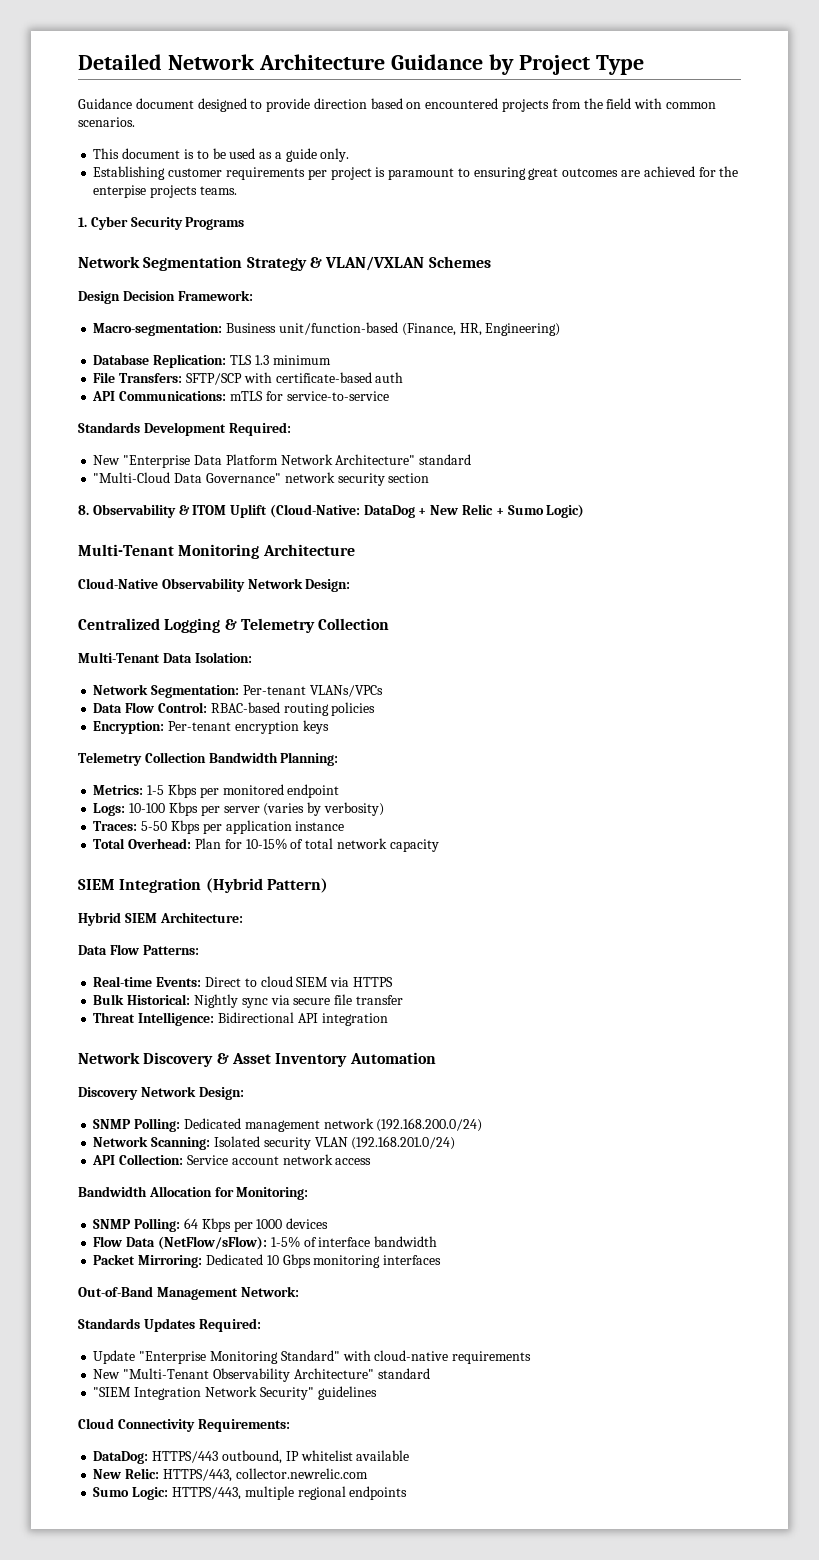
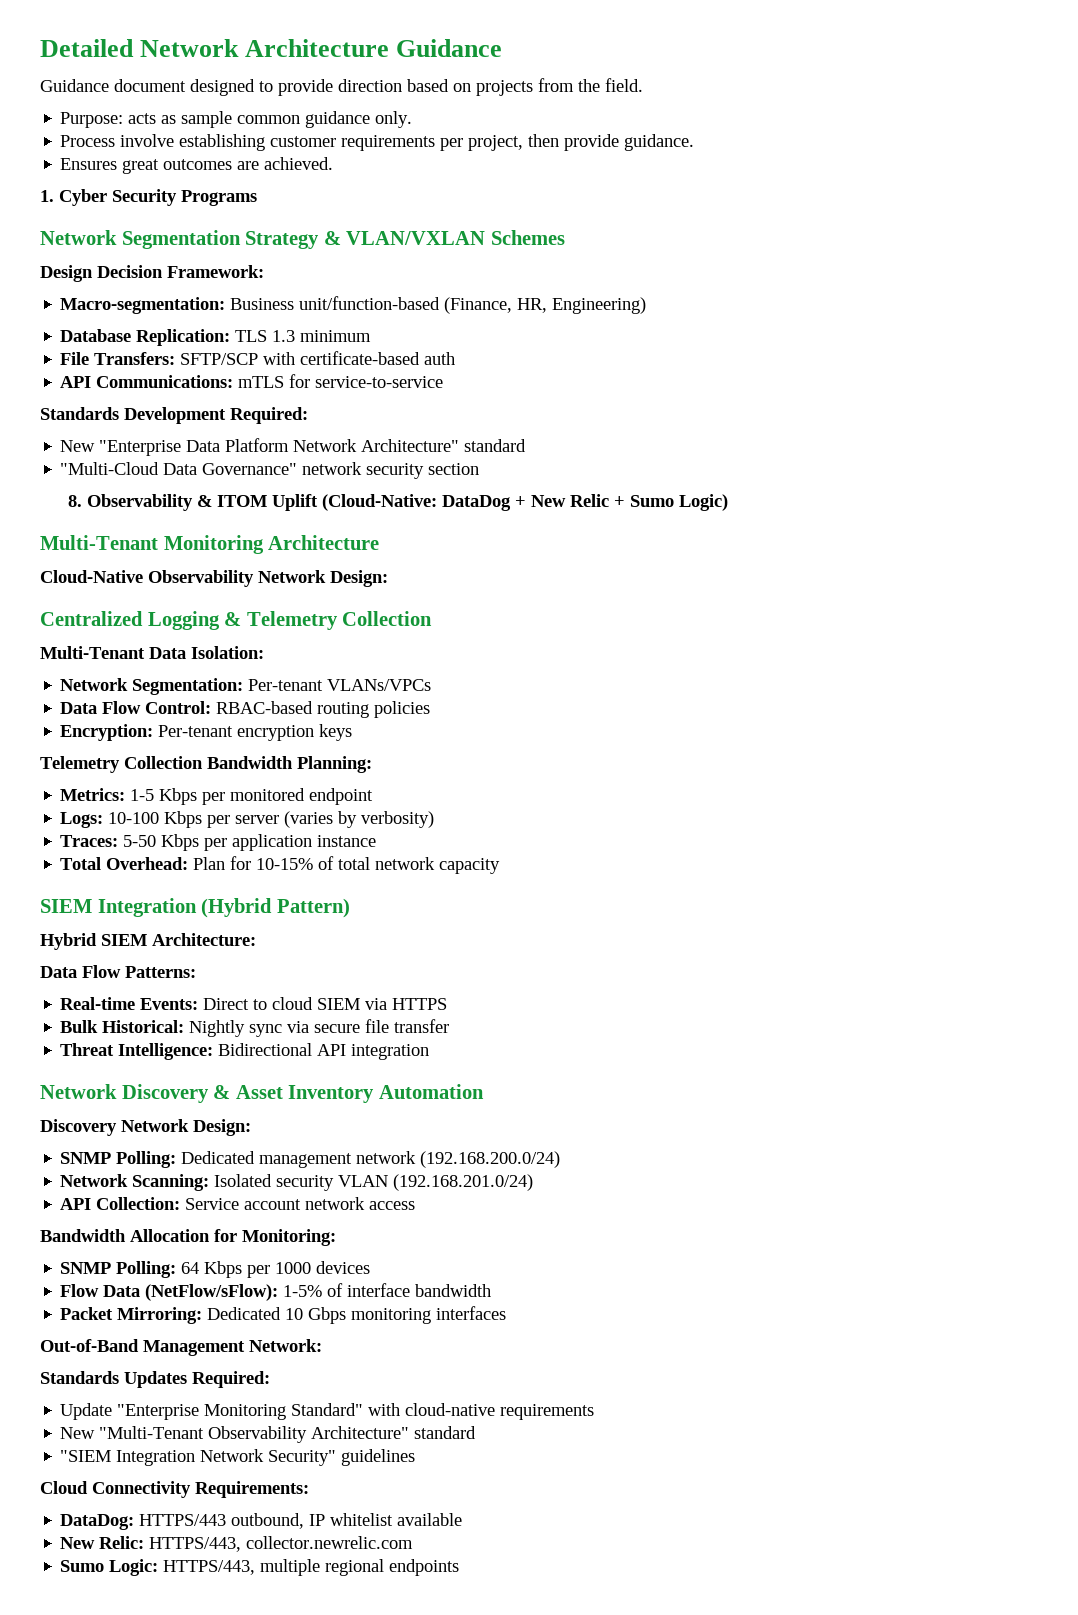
- Detailed Network Architecture Guidance by Project Type
+ Detailed Network Architecture Guidance
- Guidance document designed to provide direction based on encountered projects from the field with common scenarios.
- This document is to be used as a guide only.
- Establishing customer requirements per project is paramount to ensuring great outcomes are achieved for the enterpise projects teams.
+ Guidance document designed to provide direction based on projects from the field.
+ Purpose: acts as sample common guidance only.
+ Process involve establishing customer requirements per project, then provide guidance.
+ Ensures great outcomes are achieved.

